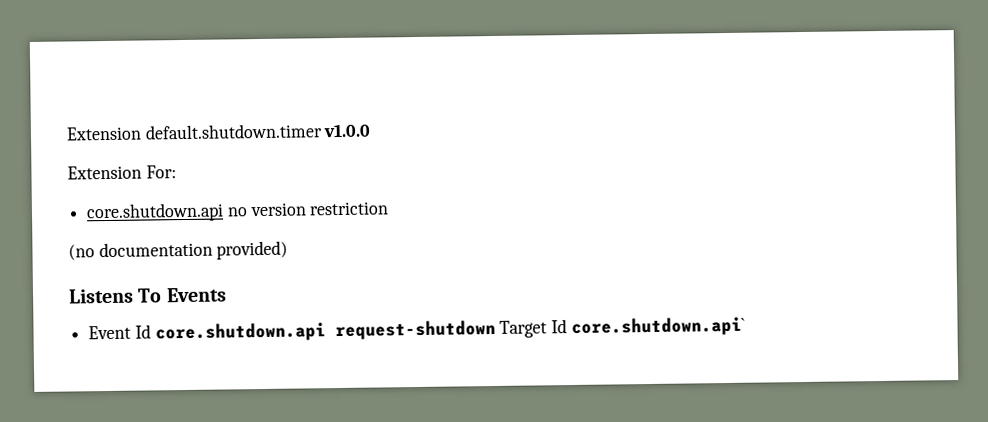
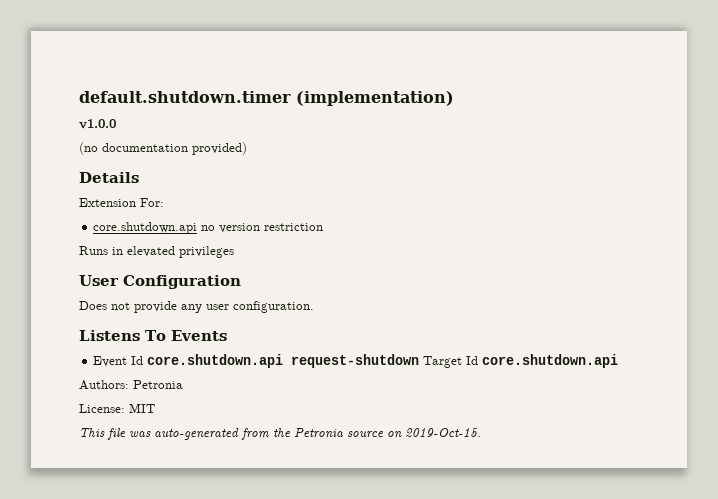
- Extension default.shutdown.timer v1.0.0
+ default.shutdown.timer (implementation)
+ v1.0.0
+ (no documentation provided)
+ Details
- (no documentation provided)
+ Runs in elevated privileges
+ User Configuration
+ Does not provide any user configuration.
- Event Id core.shutdown.api request-shutdown Target Id core.shutdown.api`
+ Event Id core.shutdown.api request-shutdown Target Id core.shutdown.api
+ Authors: Petronia
+ License: MIT
+ This file was auto-generated from the Petronia source on 2019-Oct-15.

